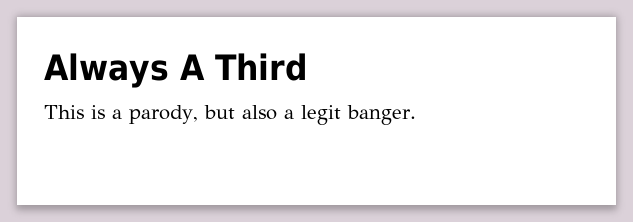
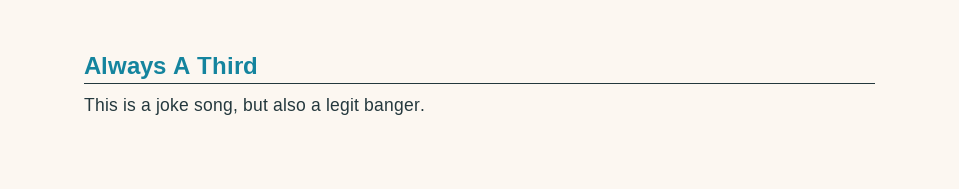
- This is a parody, but also a legit banger.
+ This is a joke song, but also a legit banger.

